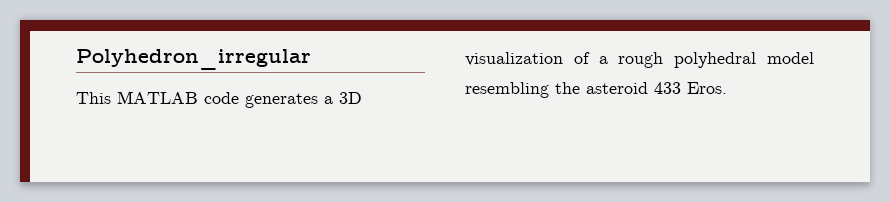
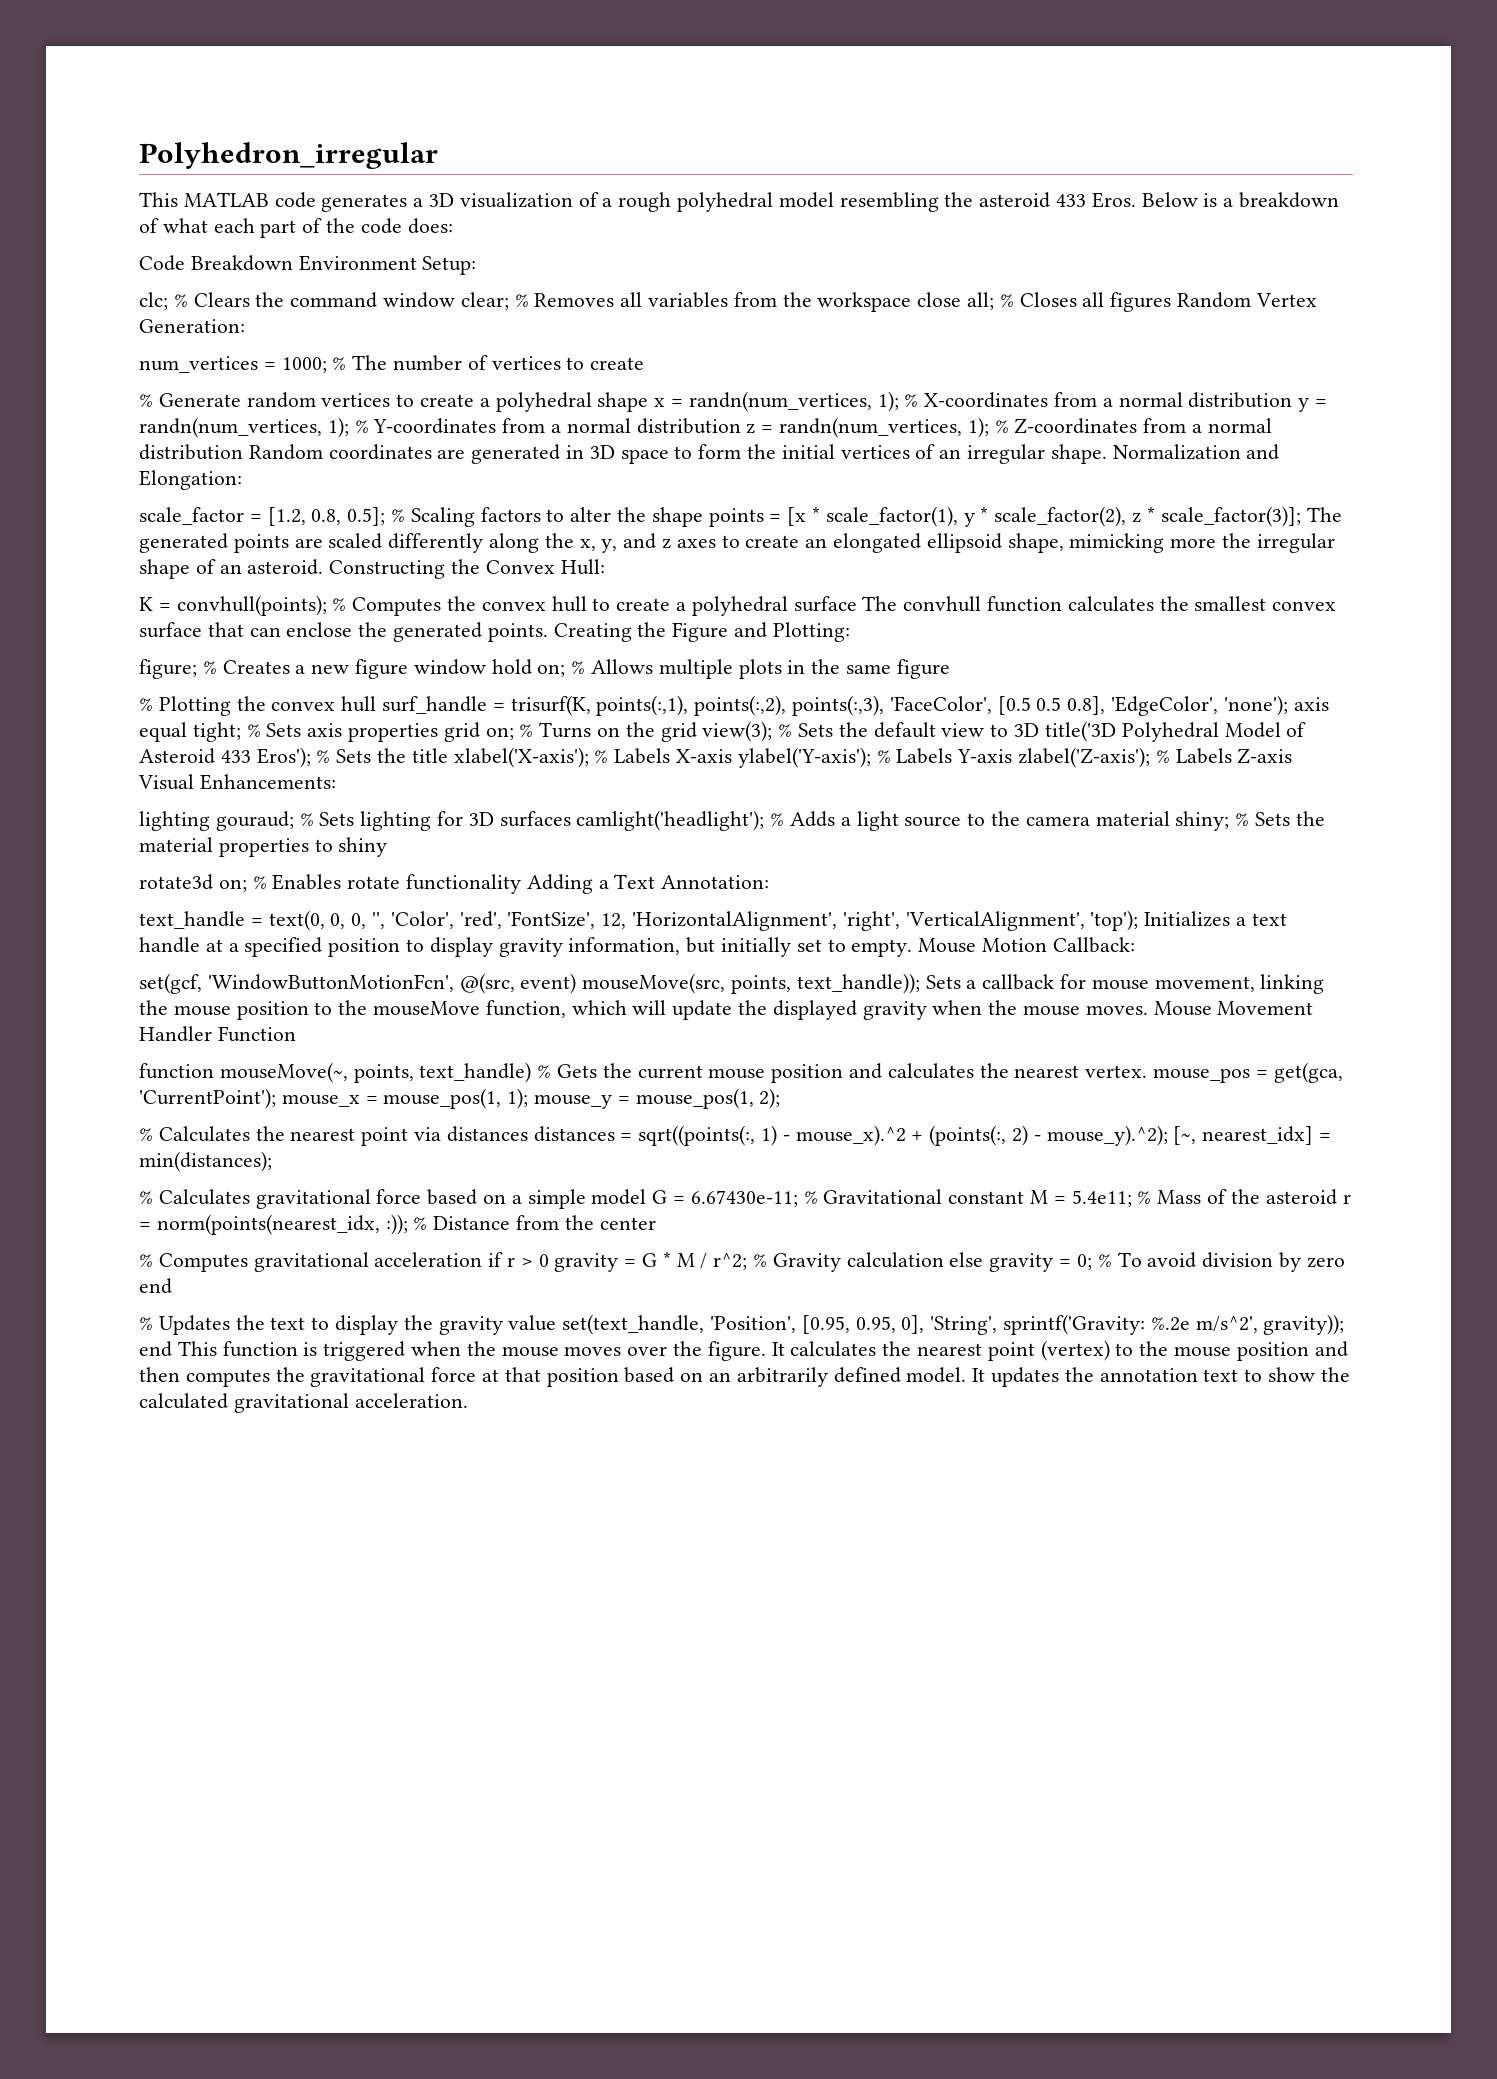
+ Below is a breakdown of what each part of the code does:
+ Code Breakdown Environment Setup:
+ clc; % Clears the command window clear; % Removes all variables from the workspace close all; % Closes all figures Random Vertex Generation:
+ num_vertices = 1000; % The number of vertices to create
+ % Generate random vertices to create a polyhedral shape x = randn(num_vertices, 1); % X-coordinates from a normal distribution y = randn(num_vertices, 1); % Y-coordinates from a normal distribution z = randn(num_vertices, 1); % Z-coordinates from a normal distribution Random coordinates are generated in 3D space to form the initial vertices of an irregular shape. Normalization and Elongation:
+ scale_factor = [1.2, 0.8, 0.5]; % Scaling factors to alter the shape points = [x * scale_factor(1), y * scale_factor(2), z * scale_factor(3)]; The generated points are scaled differently along the x, y, and z axes to create an elongated ellipsoid shape, mimicking more the irregular shape of an asteroid. Constructing the Convex Hull:
+ K = convhull(points); % Computes the convex hull to create a polyhedral surface The convhull function calculates the smallest convex surface that can enclose the generated points. Creating the Figure and Plotting:
+ figure; % Creates a new figure window hold on; % Allows multiple plots in the same figure
+ % Plotting the convex hull surf_handle = trisurf(K, points(:,1), points(:,2), points(:,3), 'FaceColor', [0.5 0.5 0.8], 'EdgeColor', 'none'); axis equal tight; % Sets axis properties grid on; % Turns on the grid view(3); % Sets the default view to 3D title('3D Polyhedral Model of Asteroid 433 Eros'); % Sets the title xlabel('X-axis'); % Labels X-axis ylabel('Y-axis'); % Labels Y-axis zlabel('Z-axis'); % Labels Z-axis Visual Enhancements:
+ lighting gouraud; % Sets lighting for 3D surfaces camlight('headlight'); % Adds a light source to the camera material shiny; % Sets the material properties to shiny
+ rotate3d on; % Enables rotate functionality Adding a Text Annotation:
+ text_handle = text(0, 0, 0, '', 'Color', 'red', 'FontSize', 12, 'HorizontalAlignment', 'right', 'VerticalAlignment', 'top'); Initializes a text handle at a specified position to display gravity information, but initially set to empty. Mouse Motion Callback:
+ set(gcf, 'WindowButtonMotionFcn', @(src, event) mouseMove(src, points, text_handle)); Sets a callback for mouse movement, linking the mouse position to the mouseMove function, which will update the displayed gravity when the mouse moves. Mouse Movement Handler Function
+ function mouseMove(~, points, text_handle) % Gets the current mouse position and calculates the nearest vertex. mouse_pos = get(gca, 'CurrentPoint'); mouse_x = mouse_pos(1, 1); mouse_y = mouse_pos(1, 2);
+ % Calculates the nearest point via distances distances = sqrt((points(:, 1) - mouse_x).^2 + (points(:, 2) - mouse_y).^2); [~, nearest_idx] = min(distances);
+ % Calculates gravitational force based on a simple model G = 6.67430e-11; % Gravitational constant M = 5.4e11; % Mass of the asteroid r = norm(points(nearest_idx, :)); % Distance from the center
+ % Computes gravitational acceleration if r > 0 gravity = G * M / r^2; % Gravity calculation else gravity = 0; % To avoid division by zero end
+ % Updates the text to display the gravity value set(text_handle, 'Position', [0.95, 0.95, 0], 'String', sprintf('Gravity: %.2e m/s^2', gravity)); end This function is triggered when the mouse moves over the figure. It calculates the nearest point (vertex) to the mouse position and then computes the gravitational force at that position based on an arbitrarily defined model. It updates the annotation text to show the calculated gravitational acceleration.

